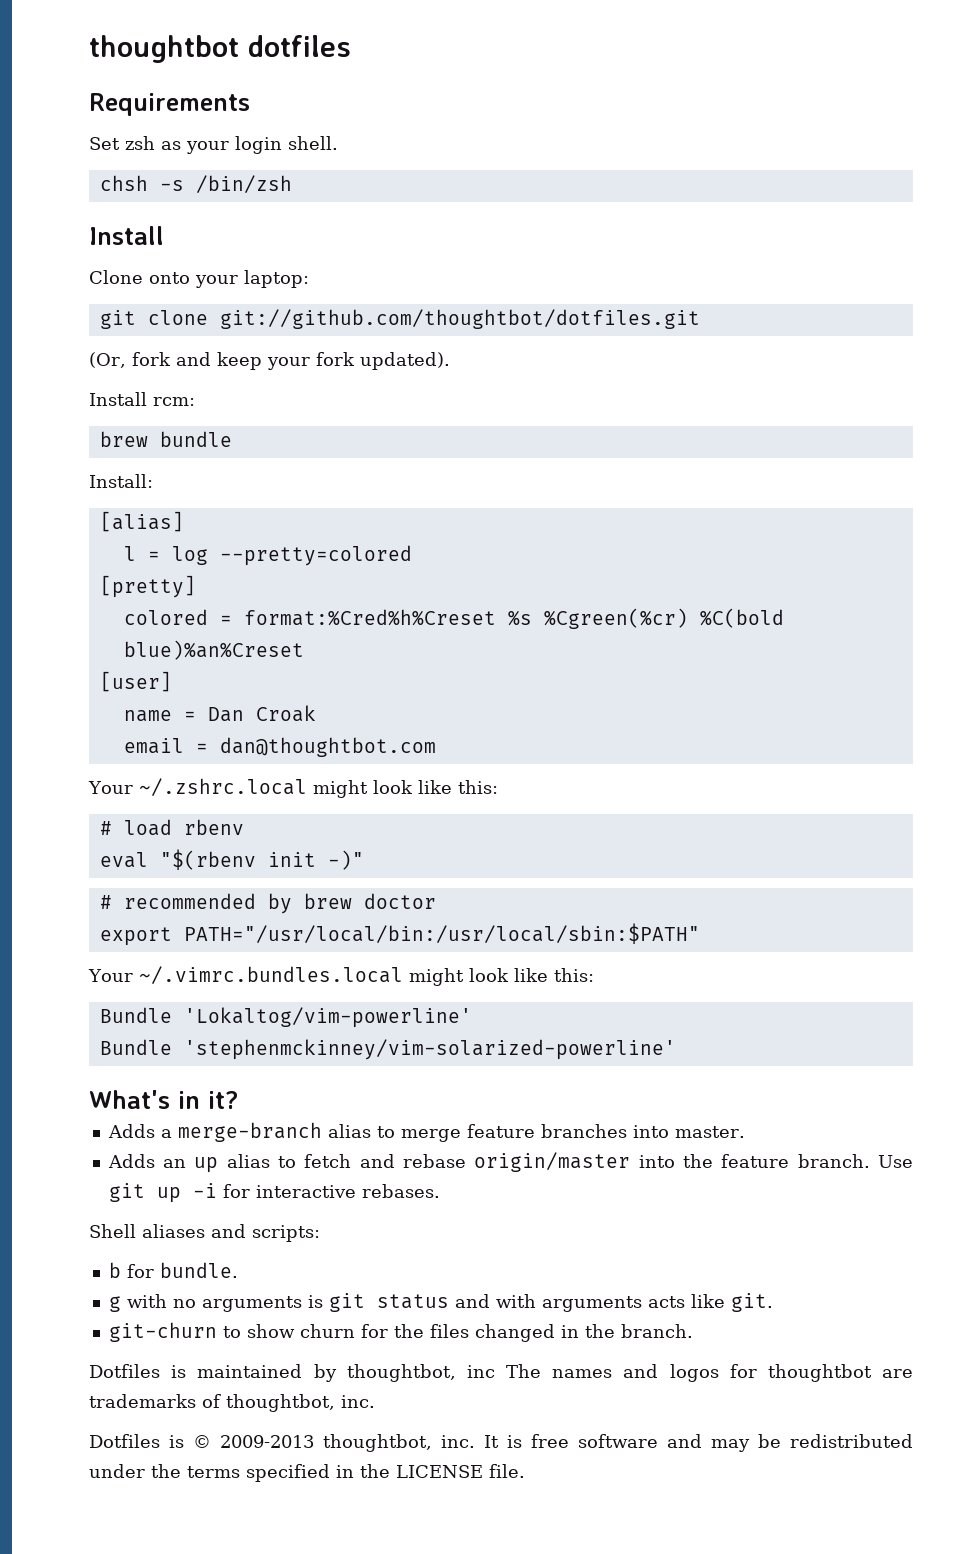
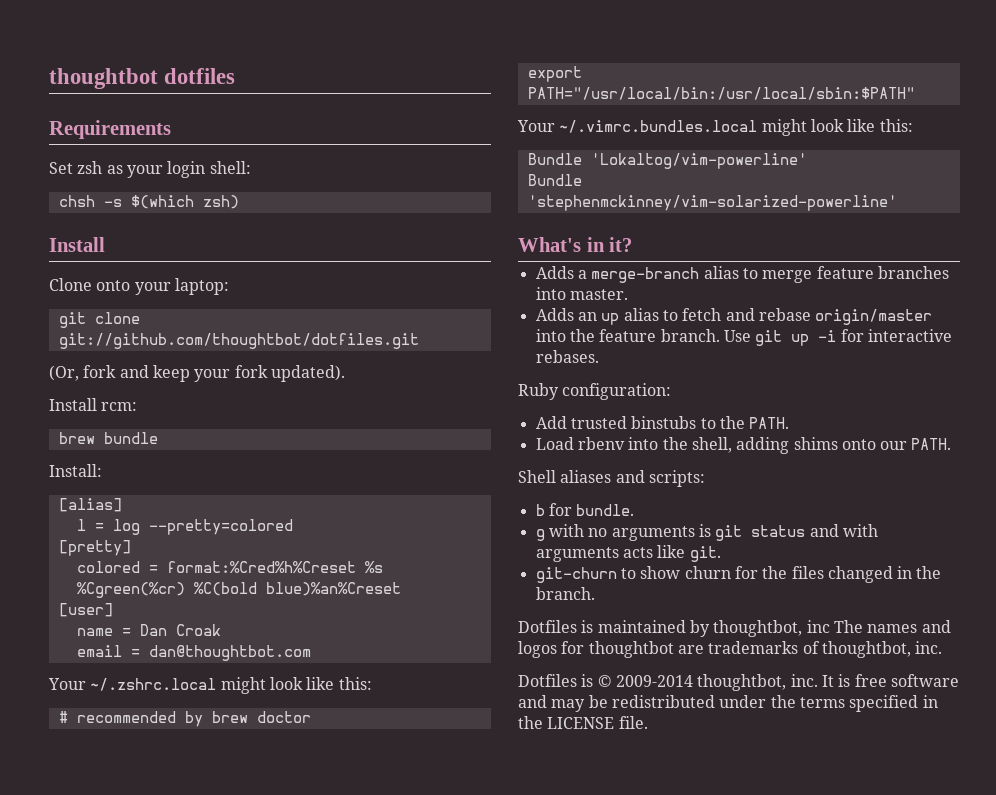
- Set zsh as your login shell.
+ Set zsh as your login shell:
- chsh -s /bin/zsh
+ chsh -s $(which zsh)
- # load rbenv
- eval "$(rbenv init -)"
+ Ruby configuration:
+ Add trusted binstubs to the PATH.
+ Load rbenv into the shell, adding shims onto our PATH.
- Dotfiles is © 2009-2013 thoughtbot, inc. It is free software and may be redistributed under the terms specified in the LICENSE file.
+ Dotfiles is © 2009-2014 thoughtbot, inc. It is free software and may be redistributed under the terms specified in the LICENSE file.

